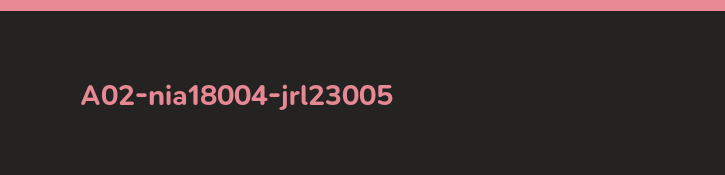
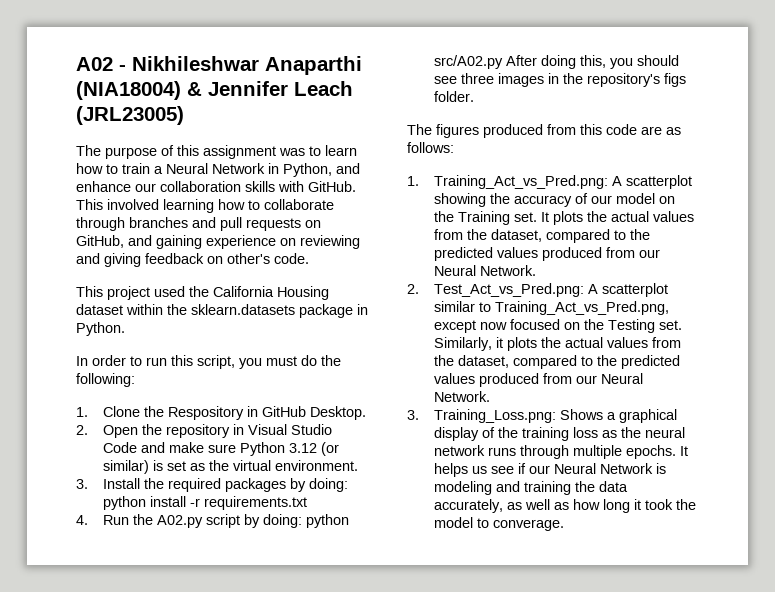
- A02-nia18004-jrl23005
+ A02 - Nikhileshwar Anaparthi (NIA18004) & Jennifer Leach (JRL23005)
+ The purpose of this assignment was to learn how to train a Neural Network in Python, and enhance our collaboration skills with GitHub. This involved learning how to collaborate through branches and pull requests on GitHub, and gaining experience on reviewing and giving feedback on other's code.
+ This project used the California Housing dataset within the sklearn.datasets package in Python.
+ In order to run this script, you must do the following:
+ 1. Clone the Respository in GitHub Desktop.
+ 2. Open the repository in Visual Studio Code and make sure Python 3.12 (or similar) is set as the virtual environment.
+ 3. Install the required packages by doing: python install -r requirements.txt
+ 4. Run the A02.py script by doing: python src/A02.py After doing this, you should see three images in the repository's figs folder.
+ The figures produced from this code are as follows:
+ 1. Training_Act_vs_Pred.png: A scatterplot showing the accuracy of our model on the Training set. It plots the actual values from the dataset, compared to the predicted values produced from our Neural Network.
+ 2. Test_Act_vs_Pred.png: A scatterplot similar to Training_Act_vs_Pred.png, except now focused on the Testing set. Similarly, it plots the actual values from the dataset, compared to the predicted values produced from our Neural Network.
+ 3. Training_Loss.png: Shows a graphical display of the training loss as the neural network runs through multiple epochs. It helps us see if our Neural Network is modeling and training the data accurately, as well as how long it took the model to converage.

